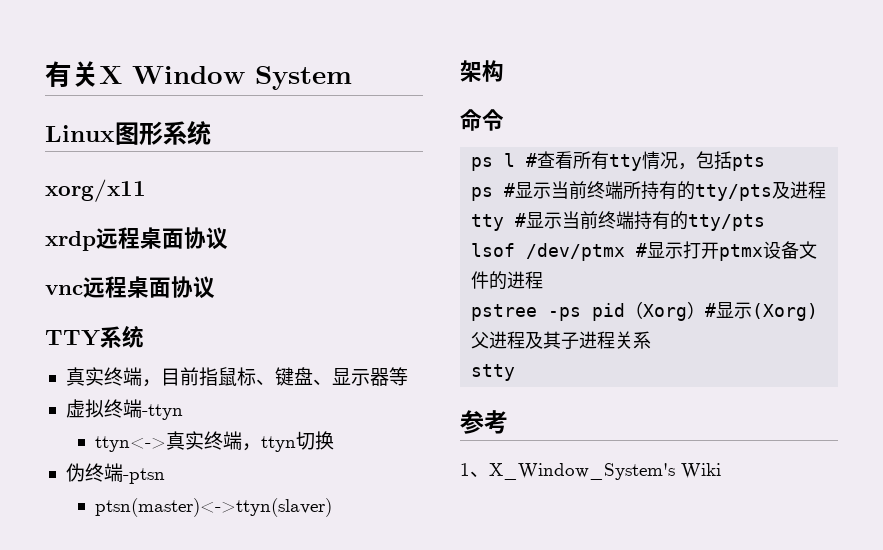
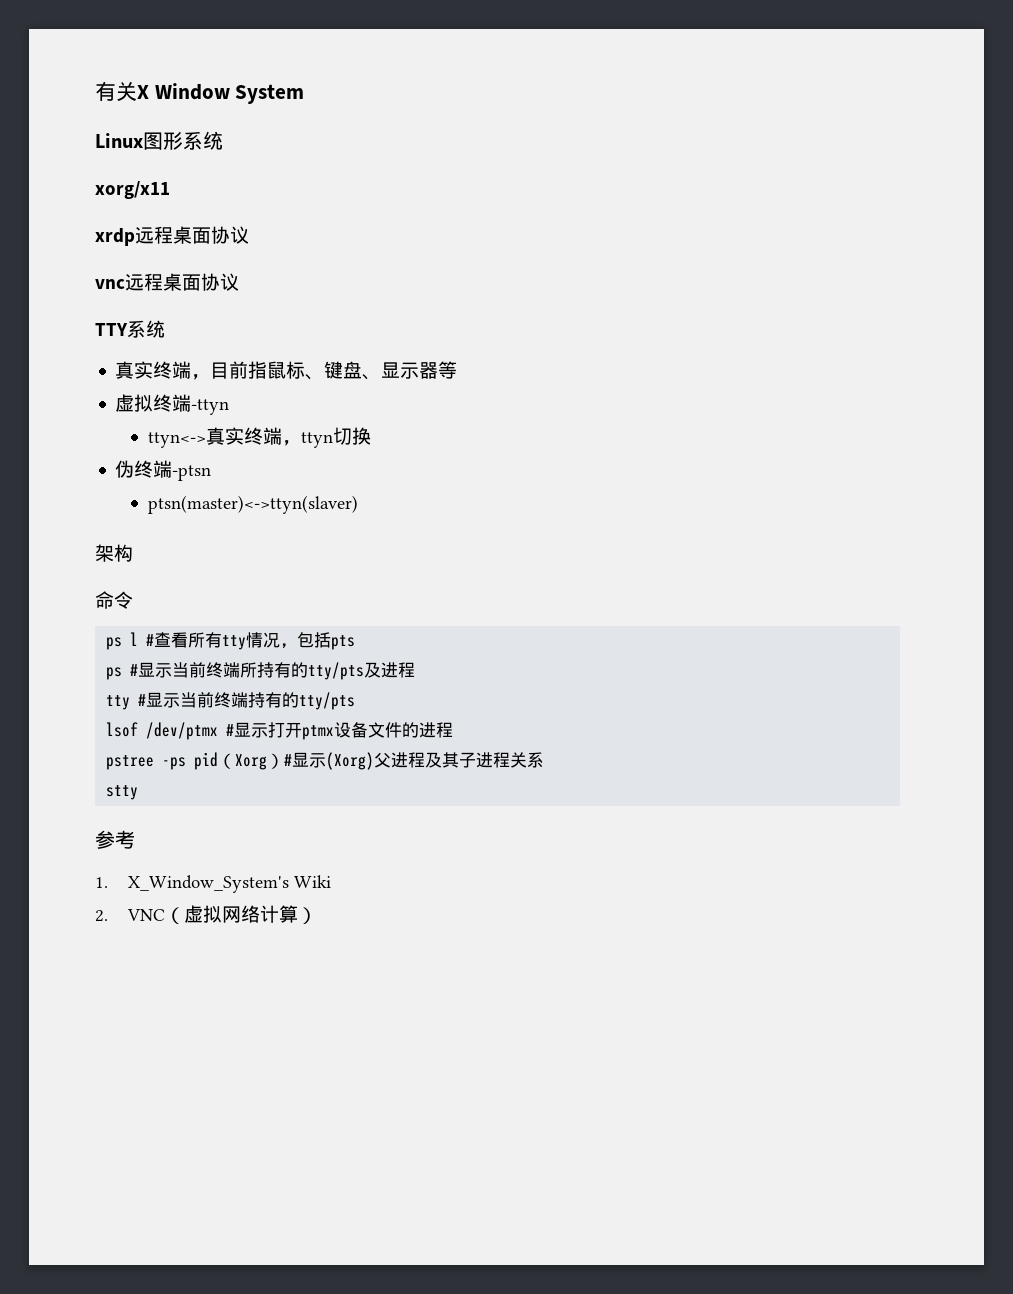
- 1、X_Window_System's Wiki
+ 1. X_Window_System's Wiki
+ 2. VNC（虚拟网络计算）

